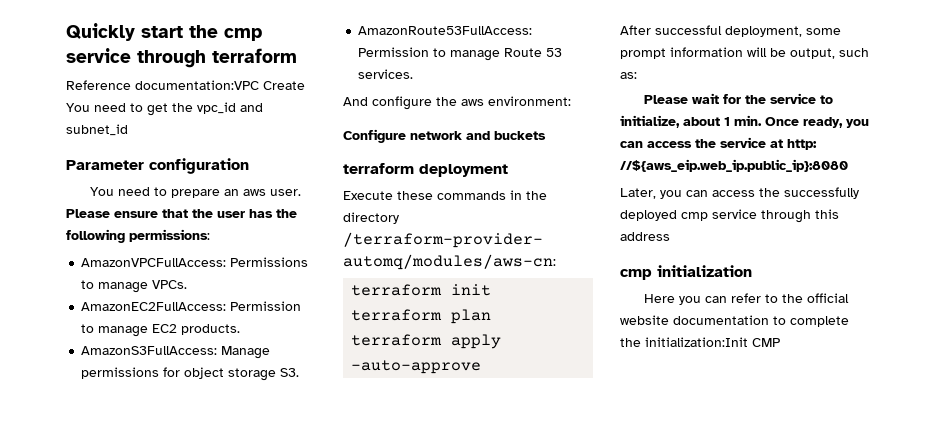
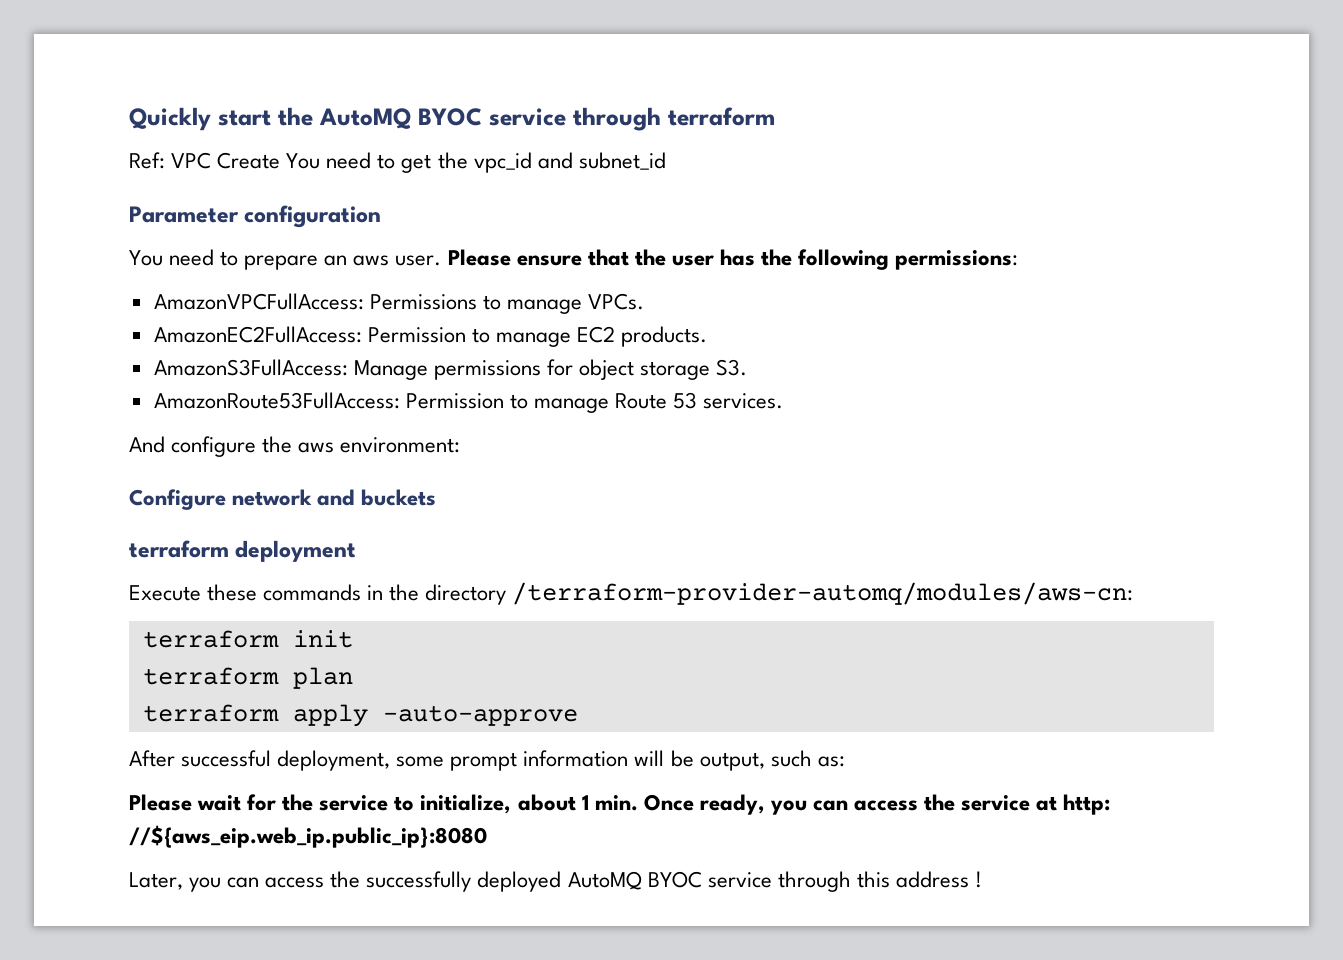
- Quickly start the cmp service through terraform
+ Quickly start the AutoMQ BYOC service through terraform
- Reference documentation:VPC Create You need to get the vpc_id and subnet_id
+ Ref: VPC Create You need to get the vpc_id and subnet_id
- Later, you can access the successfully deployed cmp service through this address
- cmp initialization
- Here you can refer to the official website documentation to complete the initialization:Init CMP
+ Later, you can access the successfully deployed AutoMQ BYOC service through this address !

